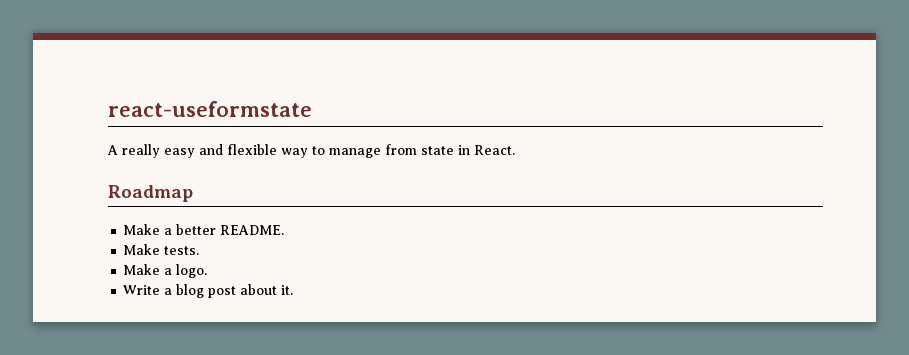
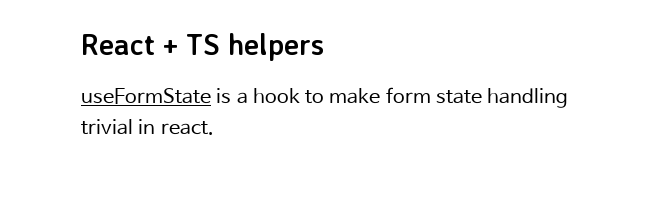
- react-useformstate
- A really easy and flexible way to manage from state in React.
- Roadmap
- Make a better README.
- Make tests.
- Make a logo.
- Write a blog post about it.
+ React + TS helpers
+ useFormState is a hook to make form state handling trivial in react.

